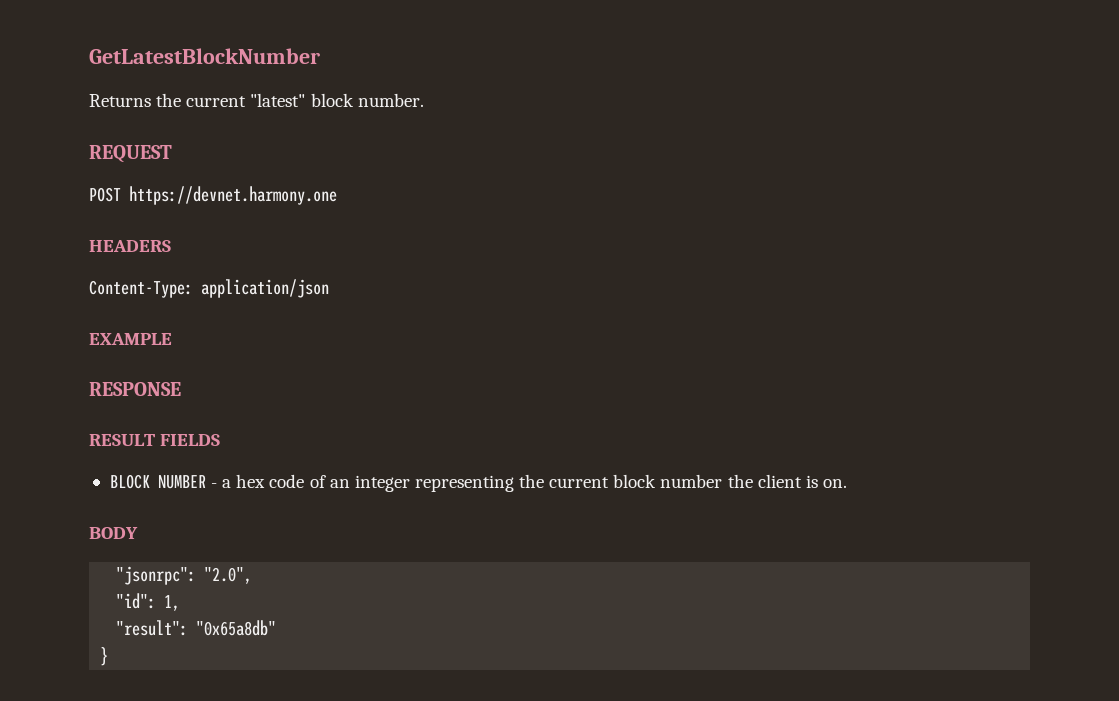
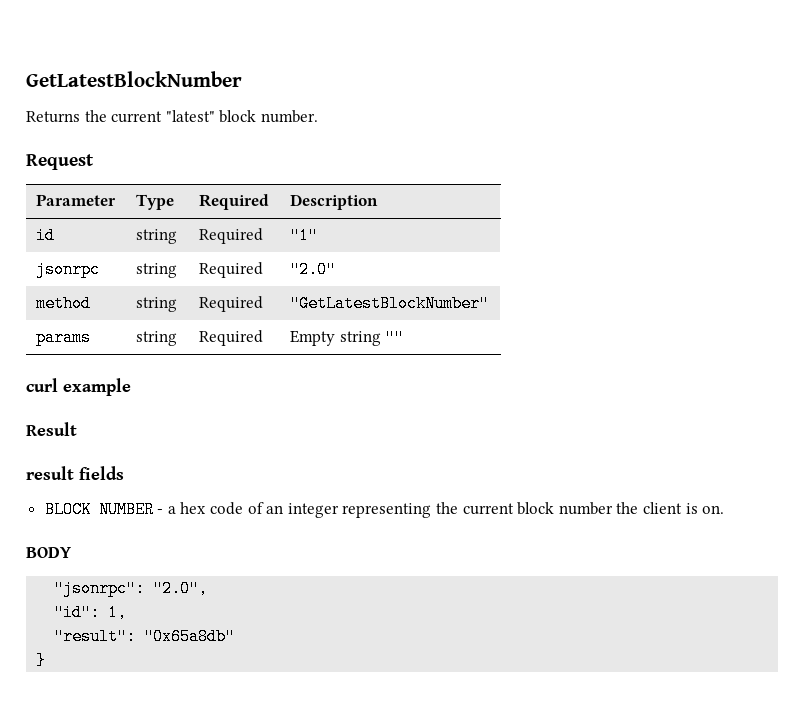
- REQUEST
- POST https://devnet.harmony.one
- HEADERS
- Content-Type: application/json
- EXAMPLE
- RESPONSE
- RESULT FIELDS
+ Request
+ Parameter | Type | Required | Description
+ id | string | Required | "1"
+ jsonrpc | string | Required | "2.0"
+ method | string | Required | "GetLatestBlockNumber"
+ params | string | Required | Empty string ""
+ curl example
+ Result
+ result fields

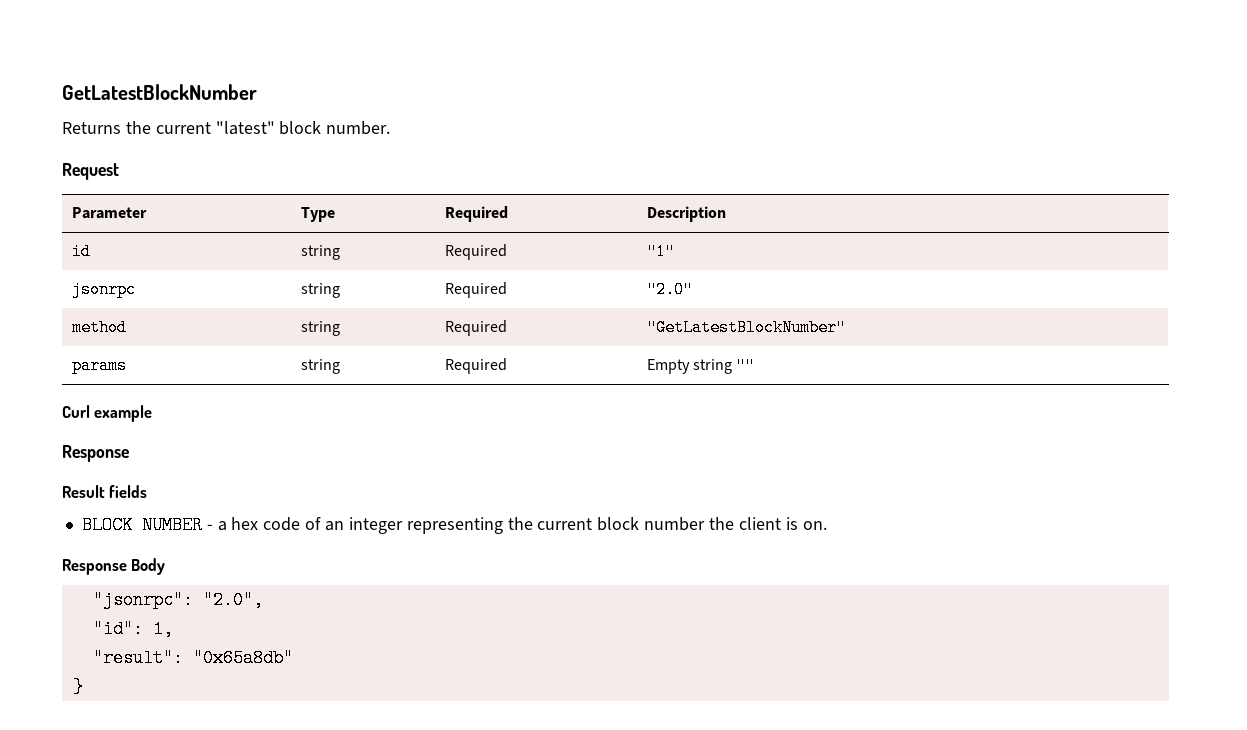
- curl example
+ Curl example
+ Response
- Result
- result fields
+ Result fields
- BODY
+ Response Body

